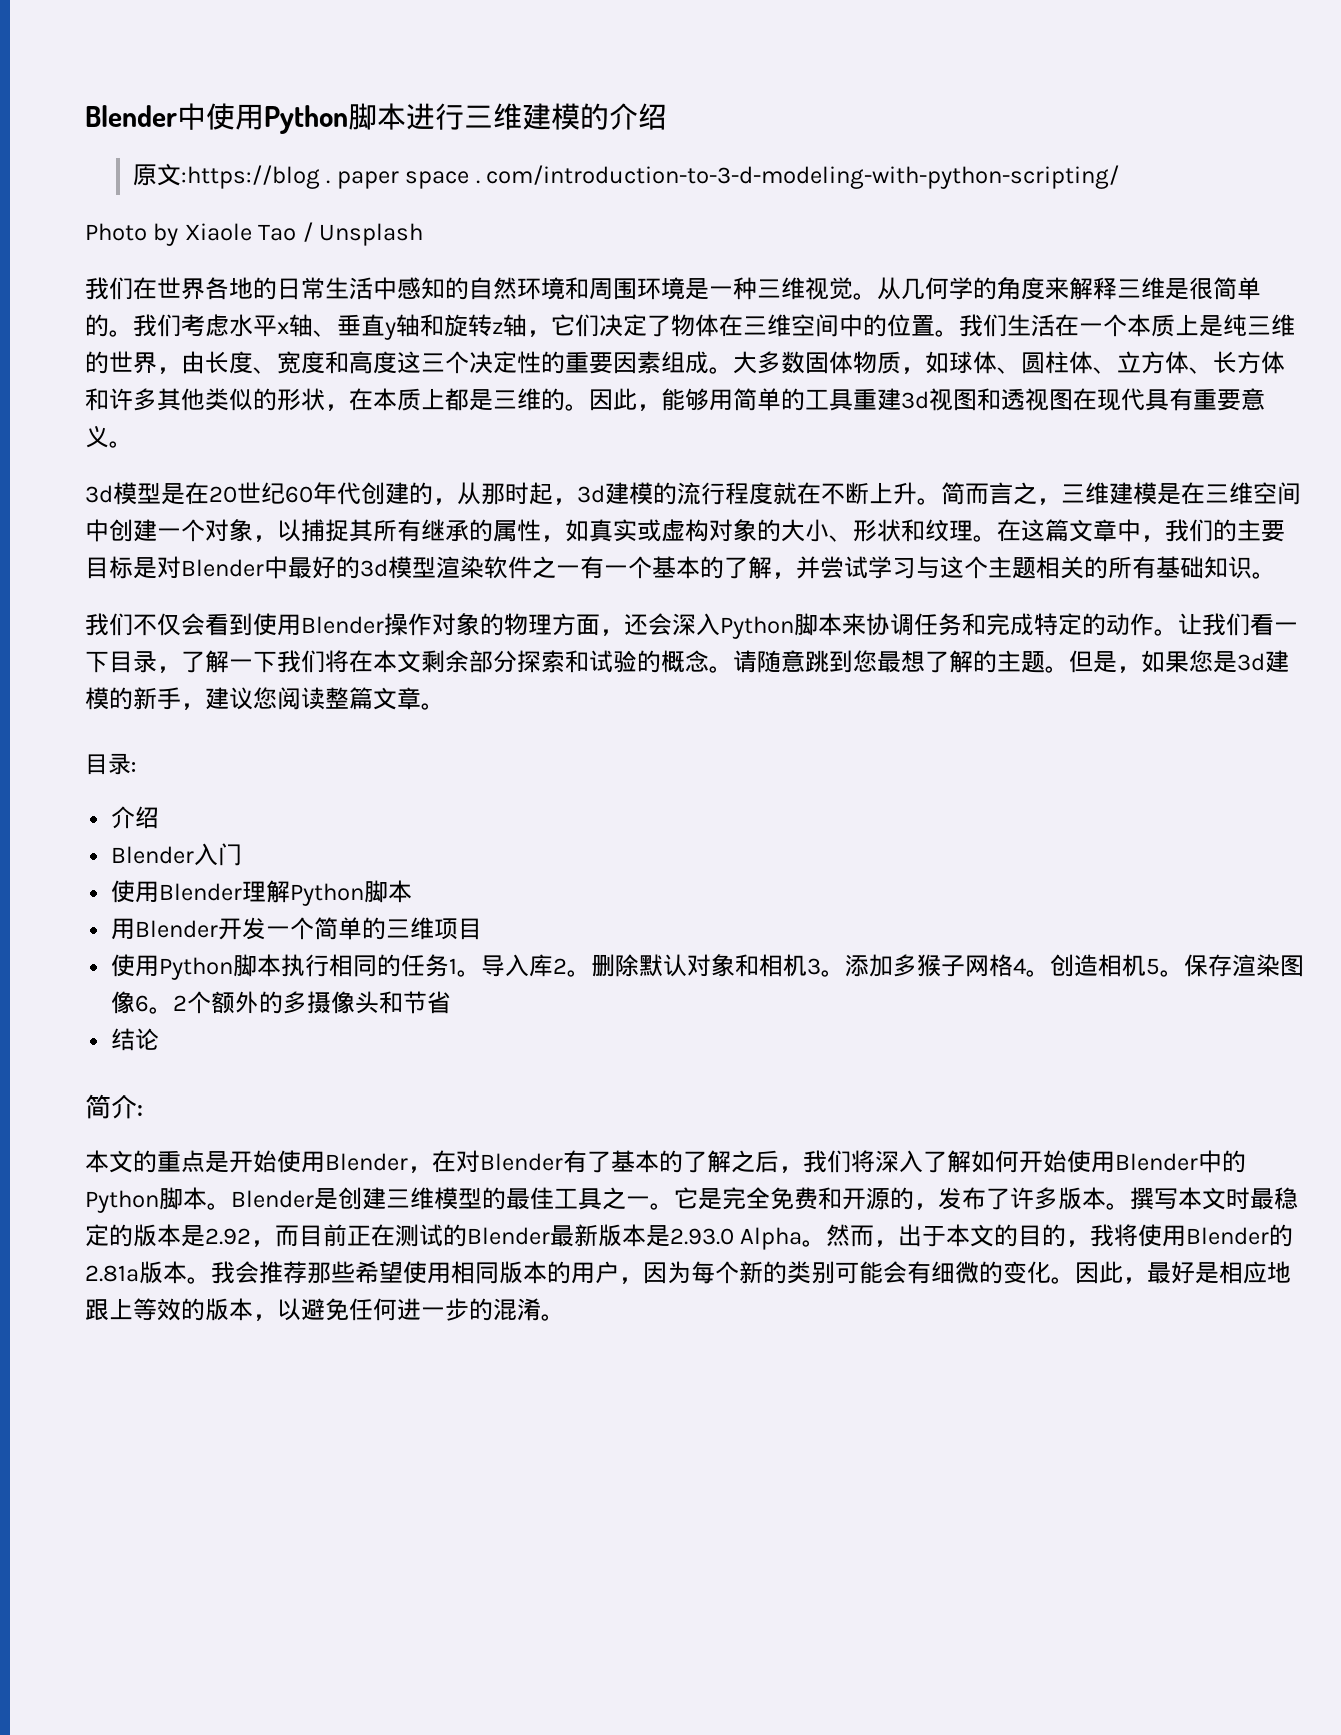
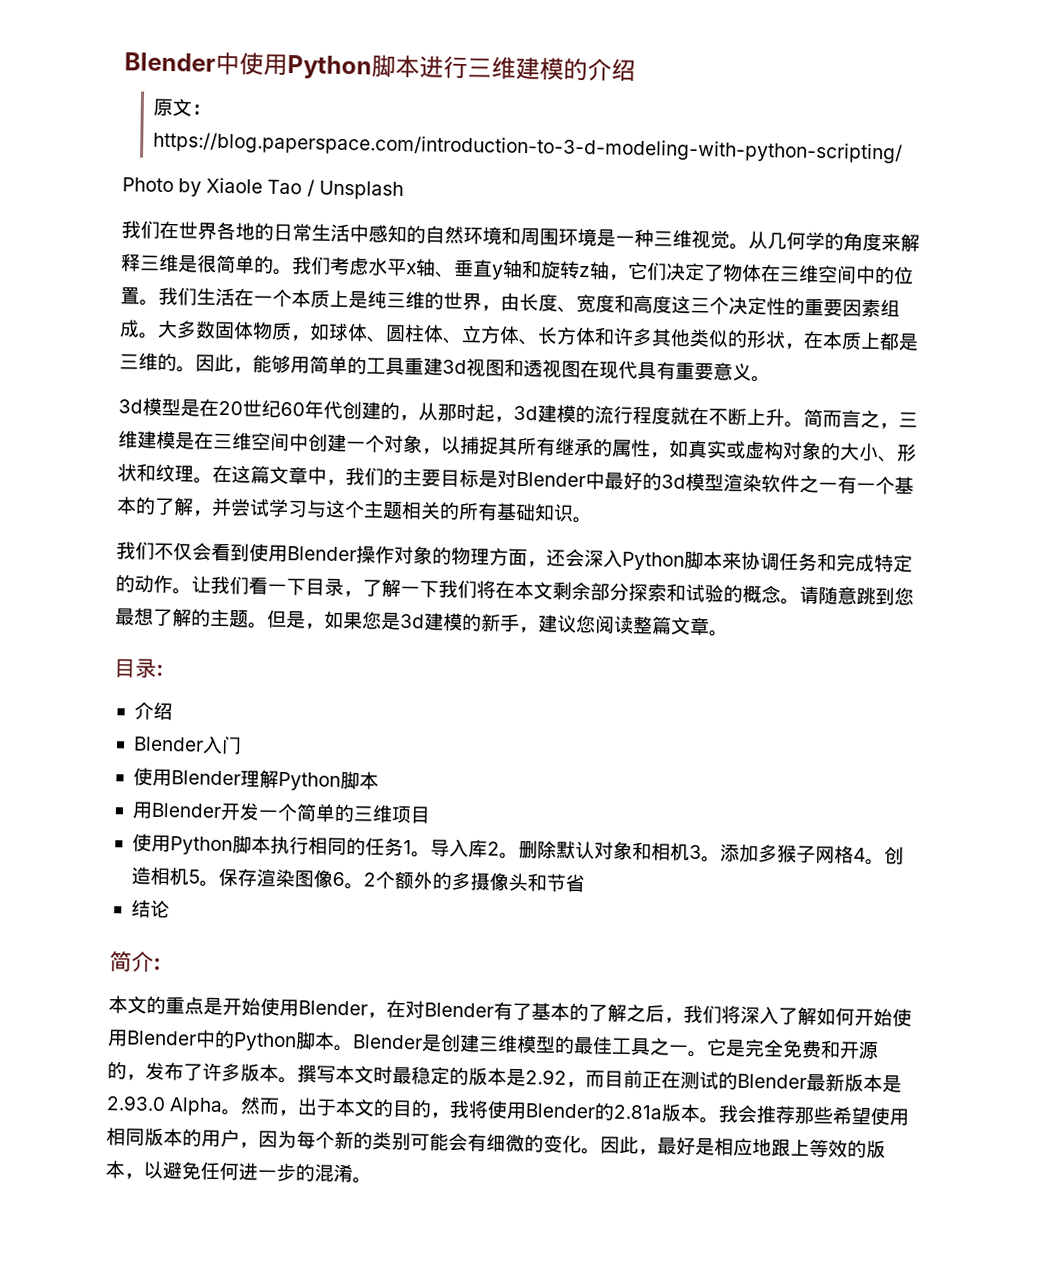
- 原文:https://blog . paper space . com/introduction-to-3-d-modeling-with-python-scripting/
+ 原文：https://blog.paperspace.com/introduction-to-3-d-modeling-with-python-scripting/

